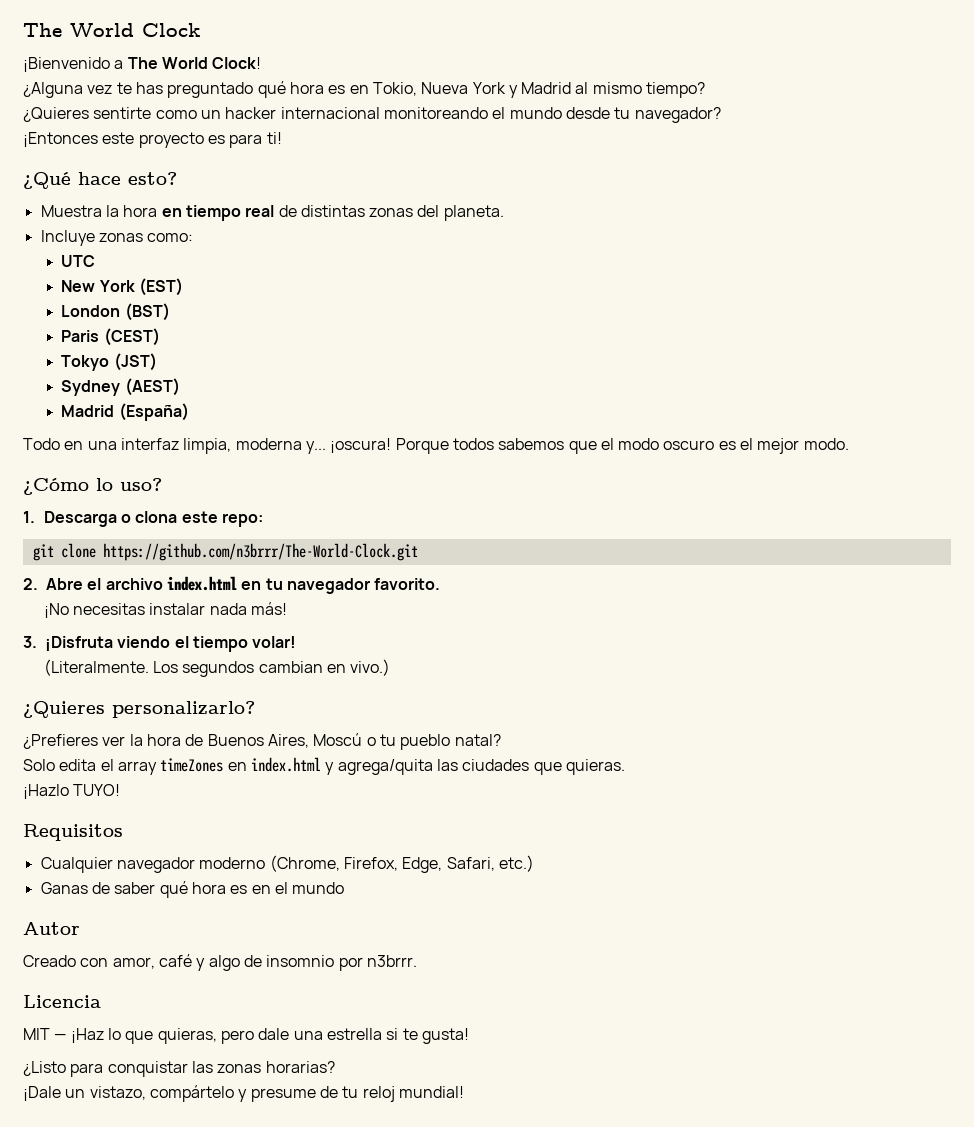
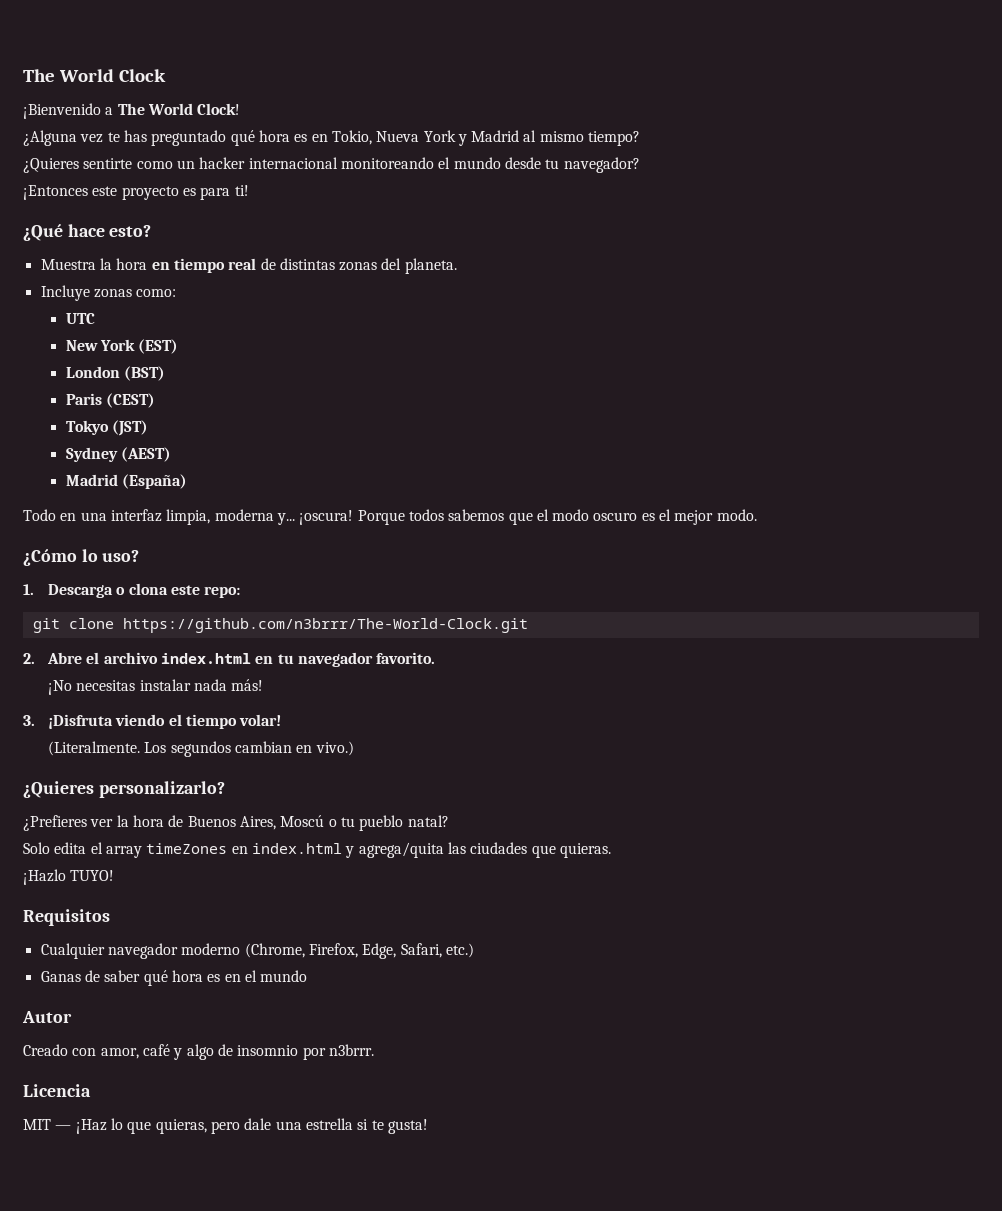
- ¿Listo para conquistar las zonas horarias?
- ¡Dale un vistazo, compártelo y presume de tu reloj mundial!

